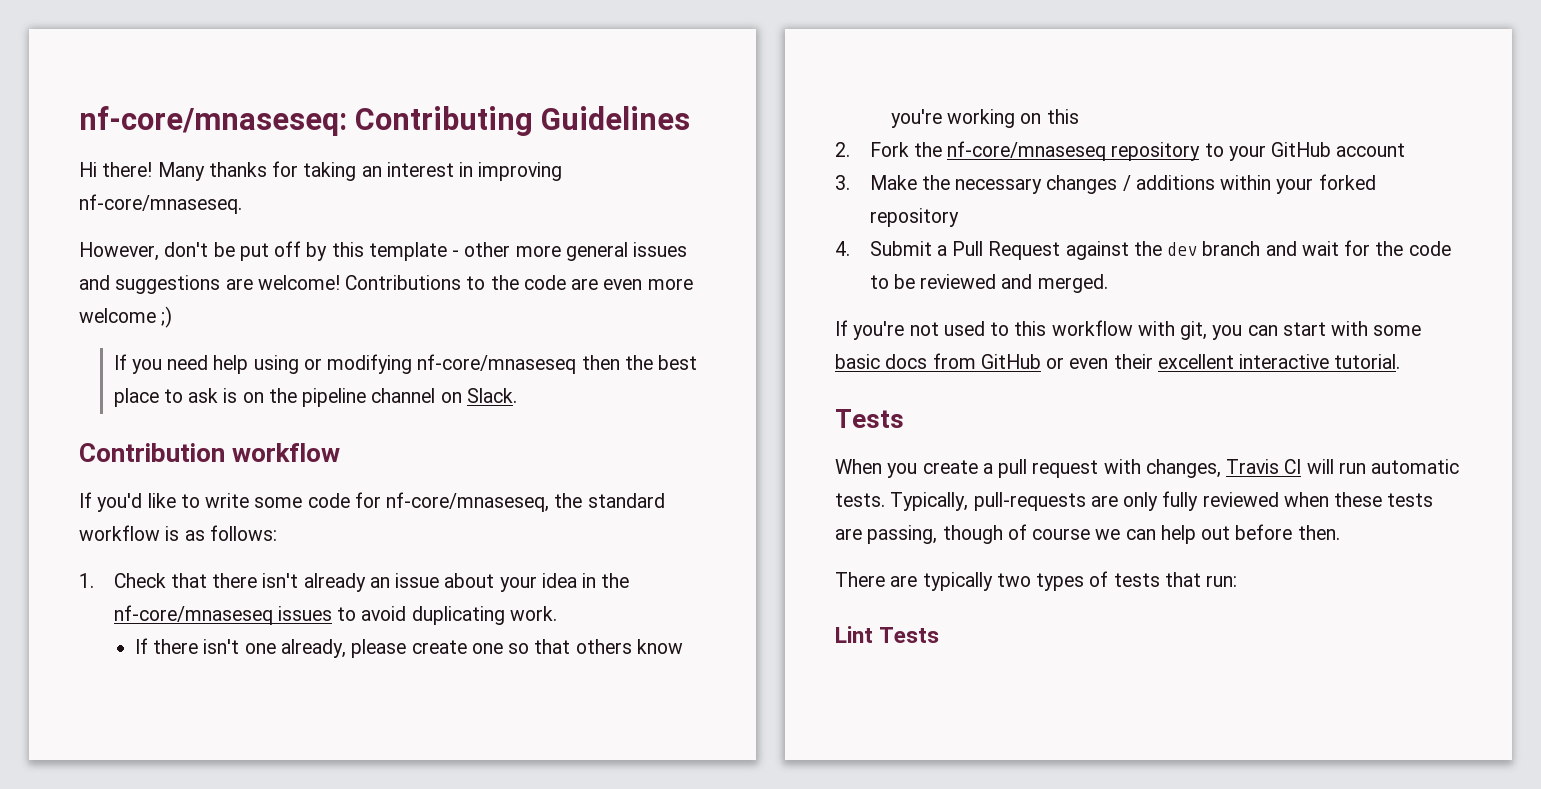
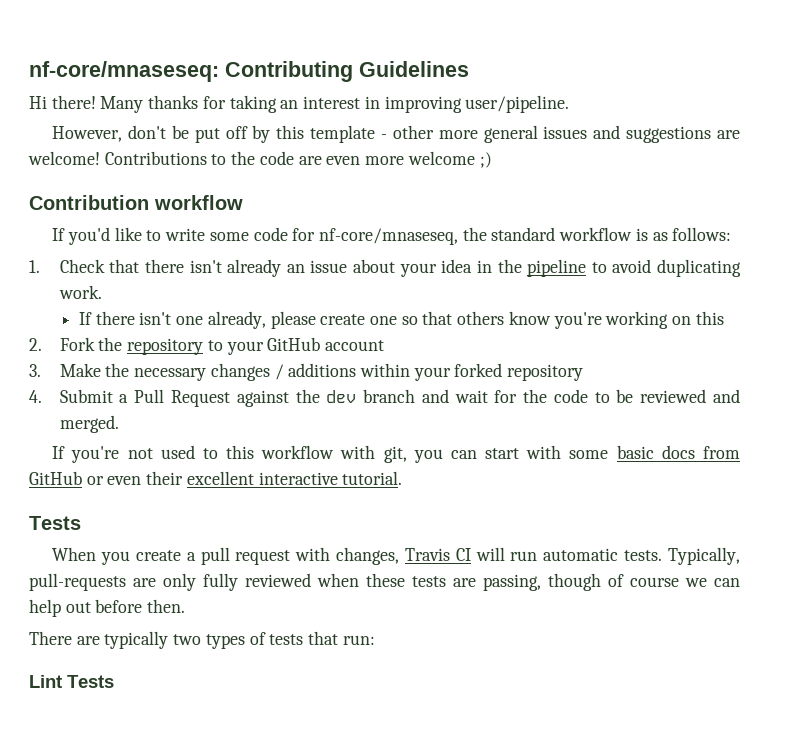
- Many thanks for taking an interest in improving nf-core/mnaseseq.
+ Many thanks for taking an interest in improving user/pipeline.
- If you need help using or modifying nf-core/mnaseseq then the best place to ask is on the pipeline channel on Slack.
- 1. Check that there isn't already an issue about your idea in the nf-core/mnaseseq issues to avoid duplicating work.
+ 1. Check that there isn't already an issue about your idea in the pipeline to avoid duplicating work.
- 2. Fork the nf-core/mnaseseq repository to your GitHub account
+ 2. Fork the repository to your GitHub account

